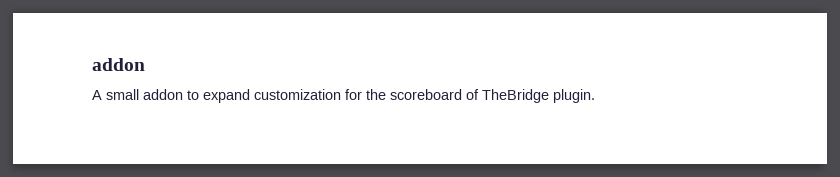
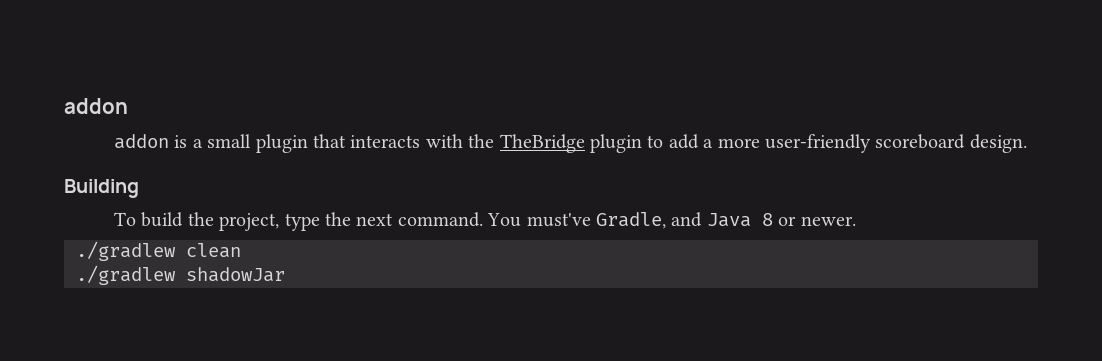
- A small addon to expand customization for the scoreboard of TheBridge plugin.
+ addon is a small plugin that interacts with the TheBridge plugin to add a more user-friendly scoreboard design.
+ Building
+ To build the project, type the next command. You must've Gradle, and Java 8 or newer.
+ ./gradlew clean
+ ./gradlew shadowJar

